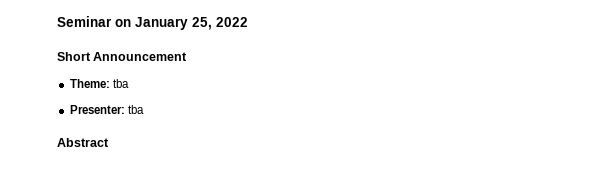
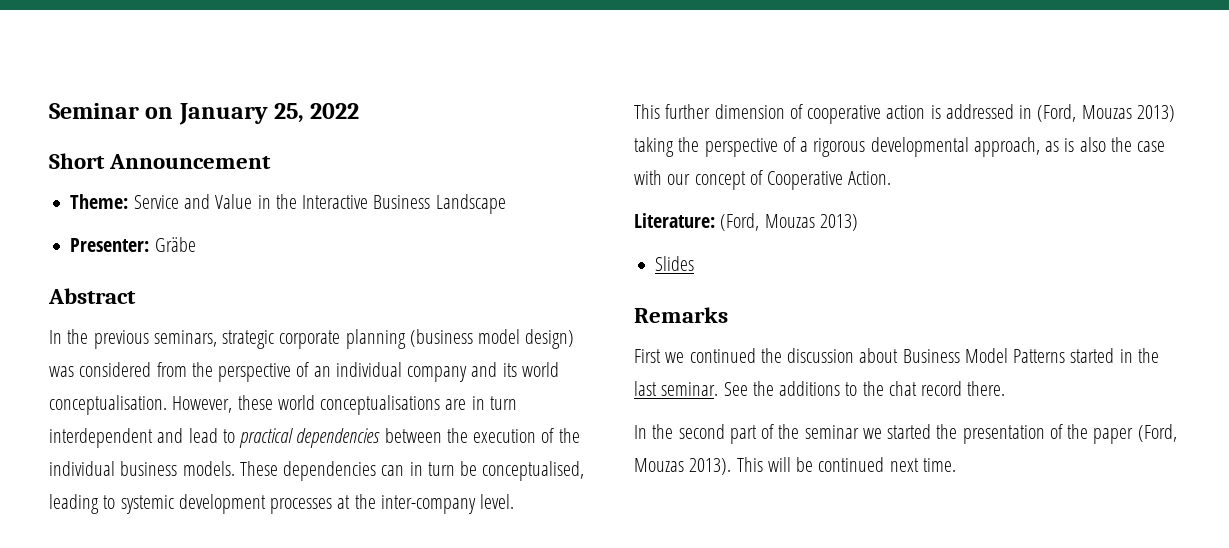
- Theme: tba
+ Theme: Service and Value in the Interactive Business Landscape
- Presenter: tba
+ Presenter: Gräbe
+ In the previous seminars, strategic corporate planning (business model design) was considered from the perspective of an individual company and its world conceptualisation. However, these world conceptualisations are in turn interdependent and lead to practical dependencies between the execution of the individual business models. These dependencies can in turn be conceptualised, leading to systemic development processes at the inter-company level.
+ This further dimension of cooperative action is addressed in (Ford, Mouzas 2013) taking the perspective of a rigorous developmental approach, as is also the case with our concept of Cooperative Action.
+ Literature: (Ford, Mouzas 2013)
+ Slides
+ Remarks
+ First we continued the discussion about Business Model Patterns started in the last seminar. See the additions to the chat record there.
+ In the second part of the seminar we started the presentation of the paper (Ford, Mouzas 2013). This will be continued next time.

